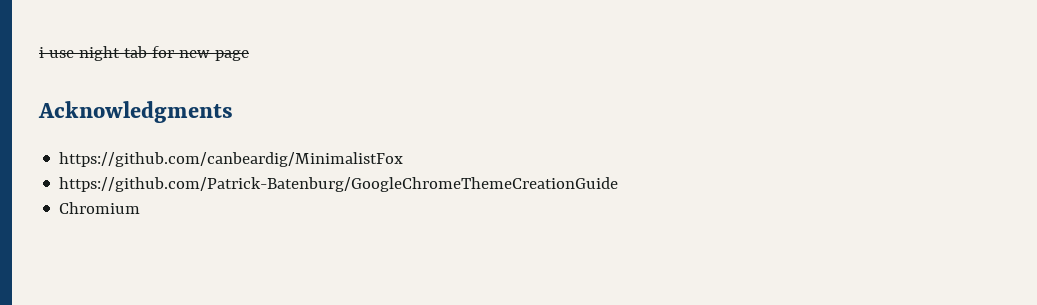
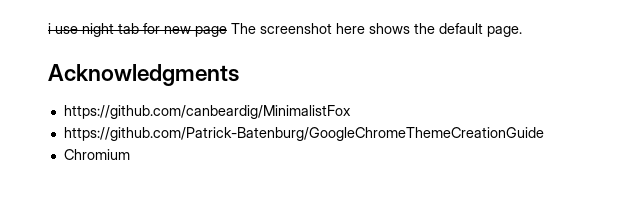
- i use night tab for new page
+ i use night tab for new page The screenshot here shows the default page.

